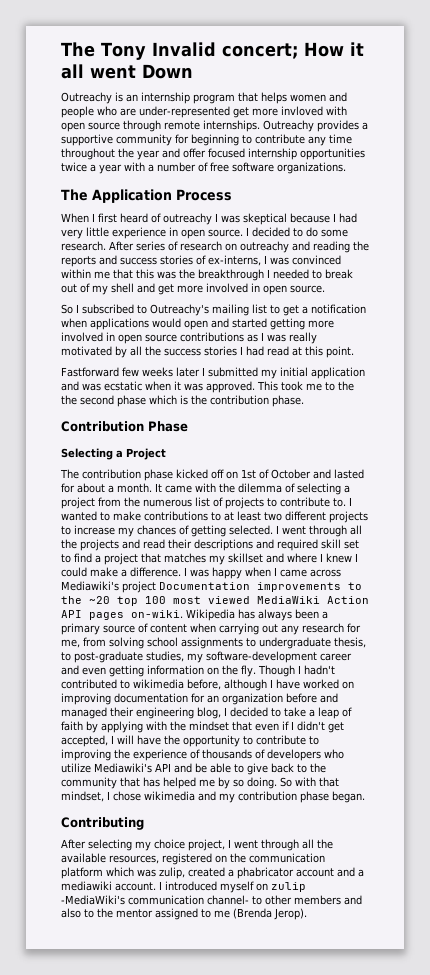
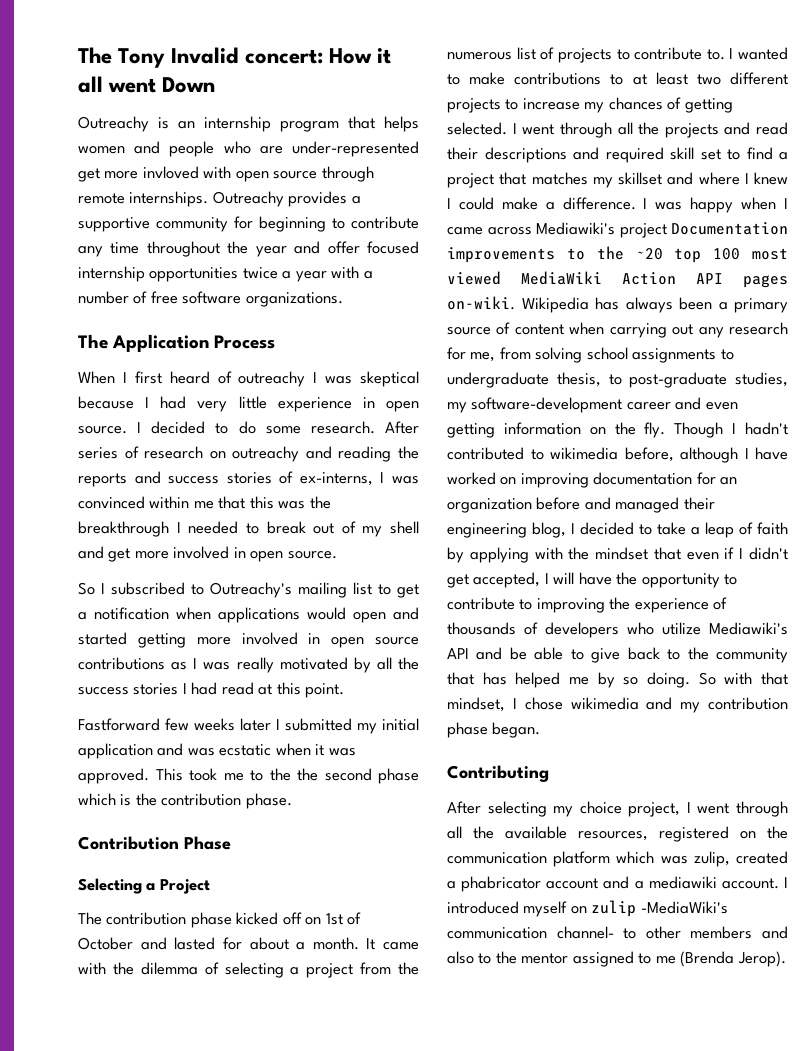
- The Tony Invalid concert; How it all went Down
+ The Tony Invalid concert: How it all went Down

